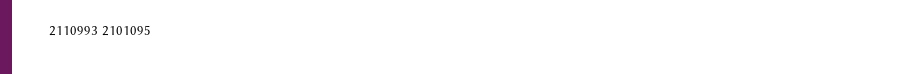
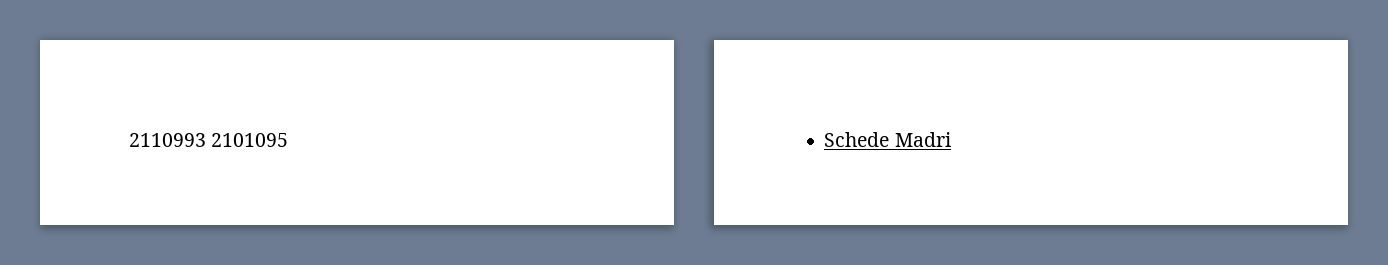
+ Schede Madri

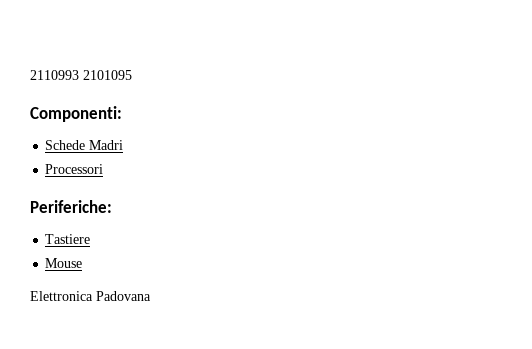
+ Componenti:
+ Processori
+ Periferiche:
+ Tastiere
+ Mouse
+ Elettronica Padovana

